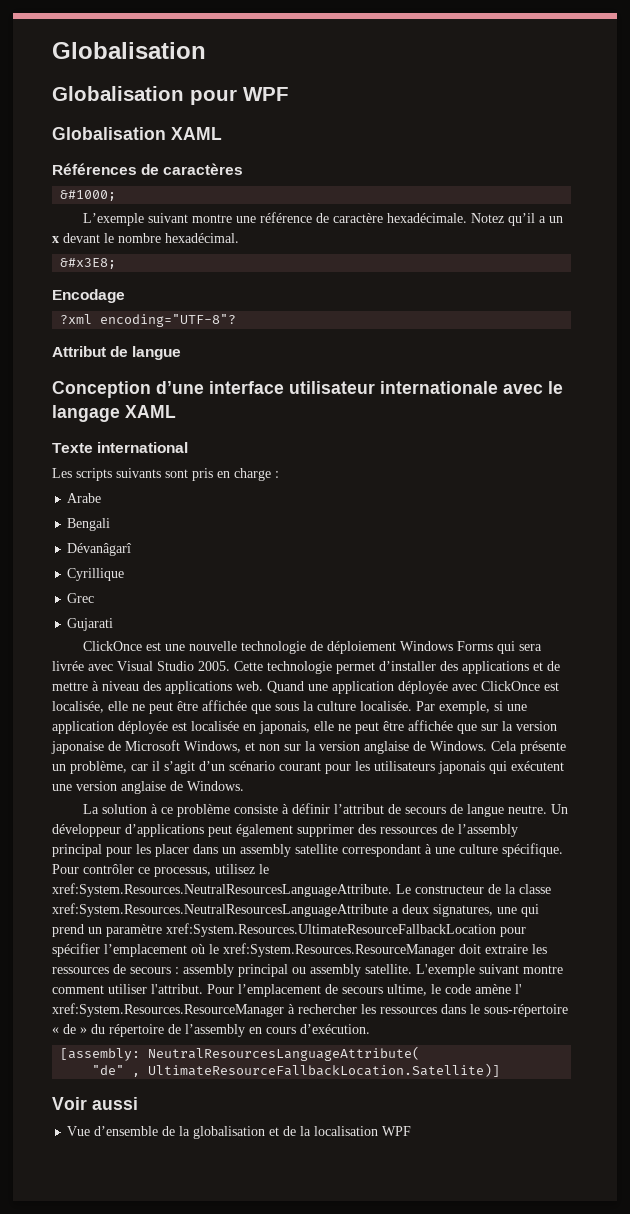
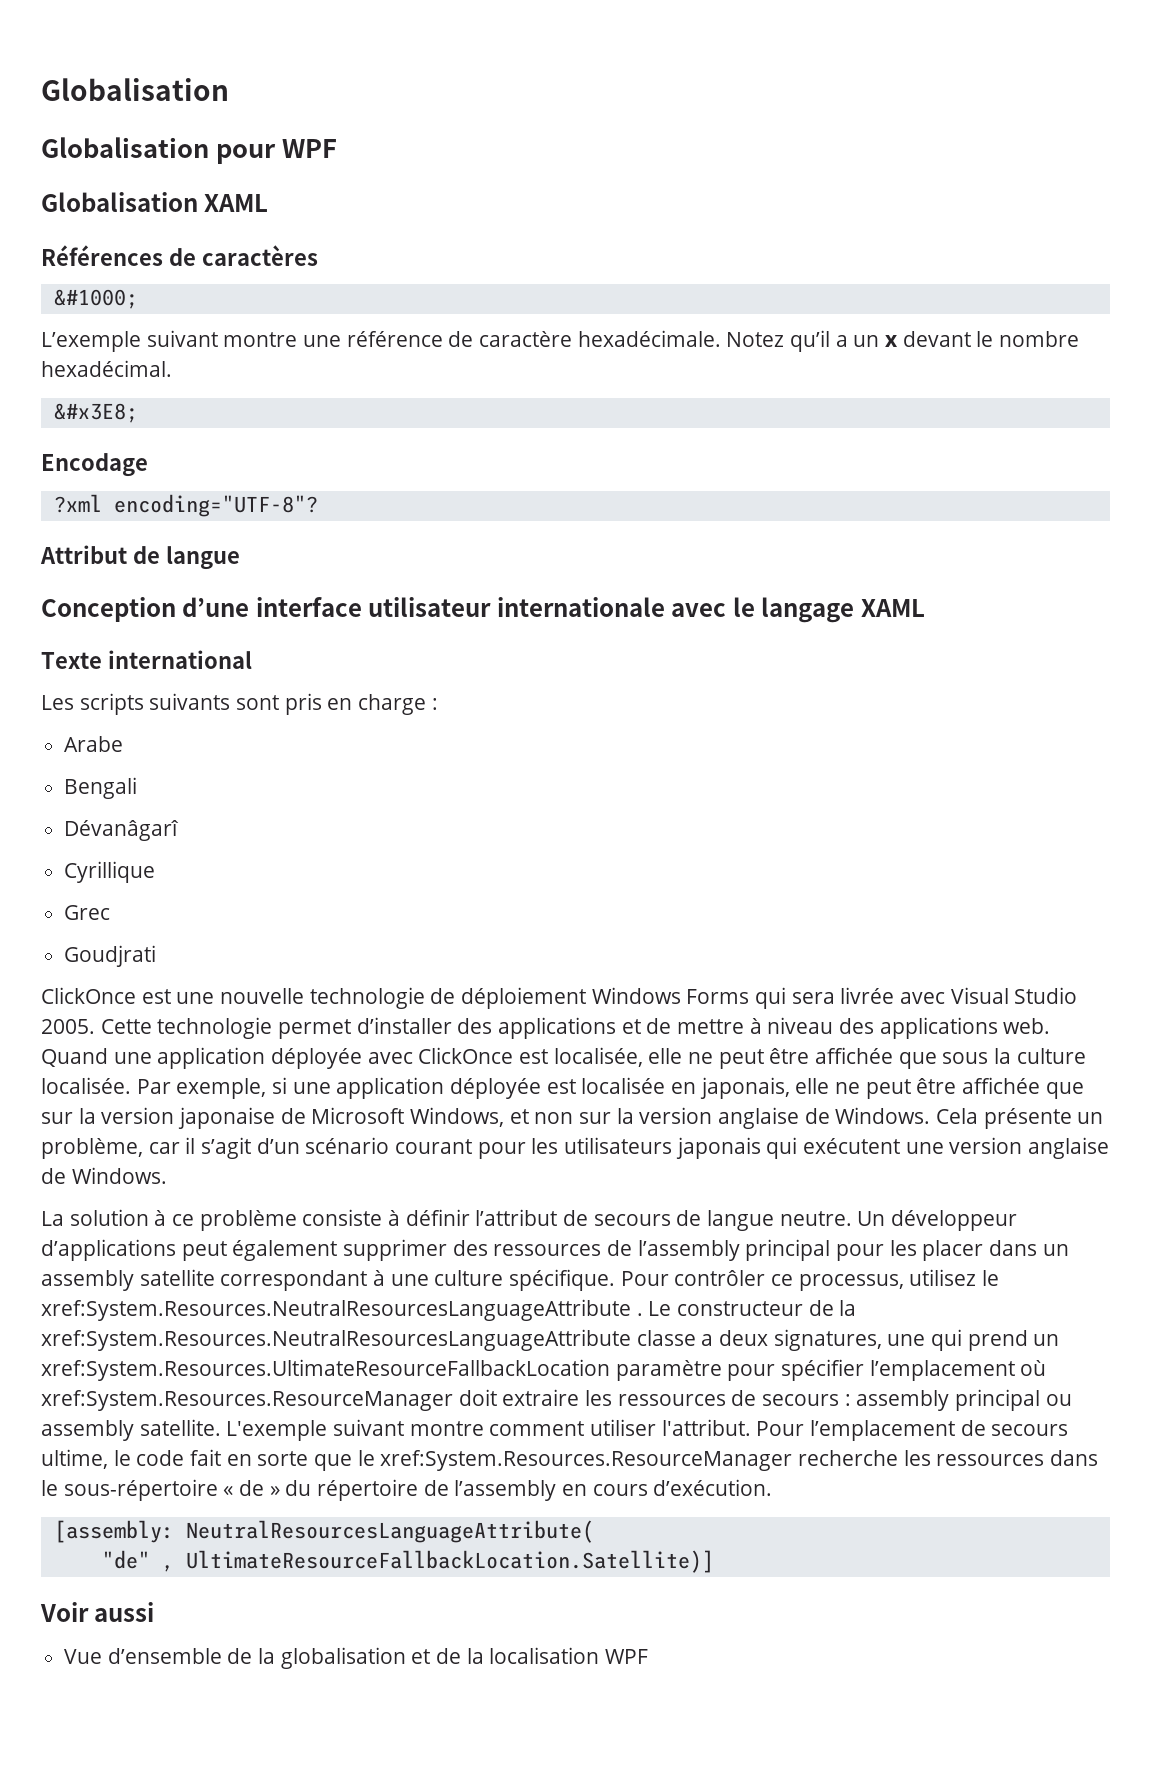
- Gujarati
+ Goudjrati
- Pour contrôler ce processus, utilisez le xref:System.Resources.NeutralResourcesLanguageAttribute. Le constructeur de la classe xref:System.Resources.NeutralResourcesLanguageAttribute a deux signatures, une qui prend un paramètre xref:System.Resources.UltimateResourceFallbackLocation pour spécifier l’emplacement où le xref:System.Resources.ResourceManager doit extraire les ressources de secours : assembly principal ou assembly satellite.
+ Pour contrôler ce processus, utilisez le xref:System.Resources.NeutralResourcesLanguageAttribute . Le constructeur de la xref:System.Resources.NeutralResourcesLanguageAttribute classe a deux signatures, une qui prend un xref:System.Resources.UltimateResourceFallbackLocation paramètre pour spécifier l’emplacement où xref:System.Resources.ResourceManager doit extraire les ressources de secours : assembly principal ou assembly satellite.
- Pour l’emplacement de secours ultime, le code amène l' xref:System.Resources.ResourceManager à rechercher les ressources dans le sous-répertoire « de » du répertoire de l’assembly en cours d’exécution.
+ Pour l’emplacement de secours ultime, le code fait en sorte que le xref:System.Resources.ResourceManager recherche les ressources dans le sous-répertoire « de » du répertoire de l’assembly en cours d’exécution.

